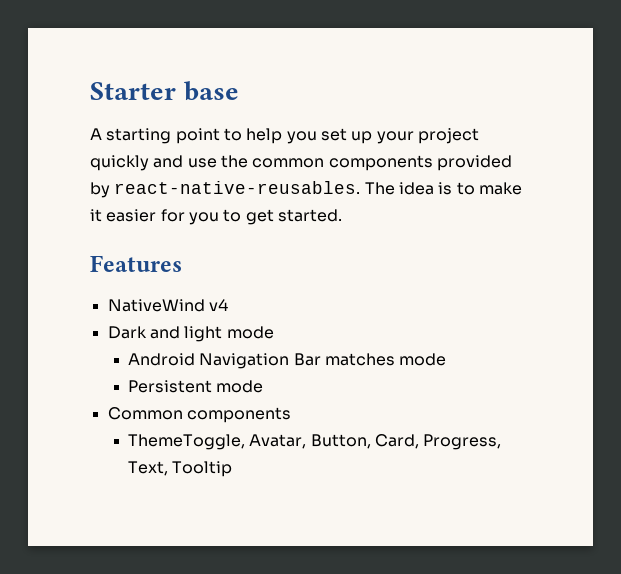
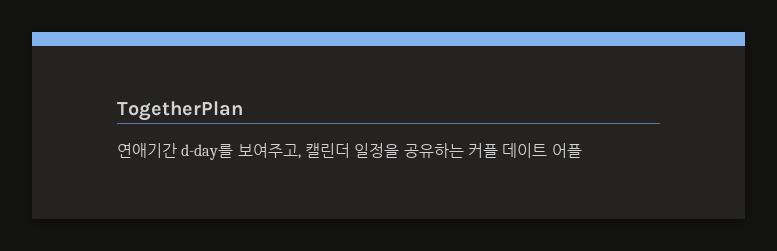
- Starter base
- A starting point to help you set up your project quickly and use the common components provided by react-native-reusables. The idea is to make it easier for you to get started.
- Features
- NativeWind v4
- Dark and light mode
- Android Navigation Bar matches mode
- Persistent mode
- Common components
- ThemeToggle, Avatar, Button, Card, Progress, Text, Tooltip
+ TogetherPlan
+ 연애기간 d-day를 보여주고, 캘린더 일정을 공유하는 커플 데이트 어플

